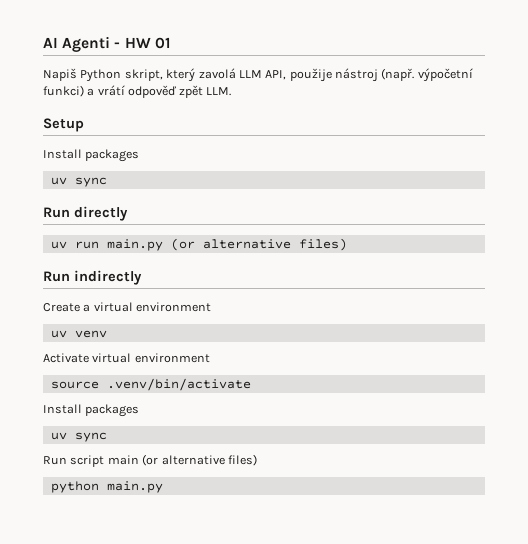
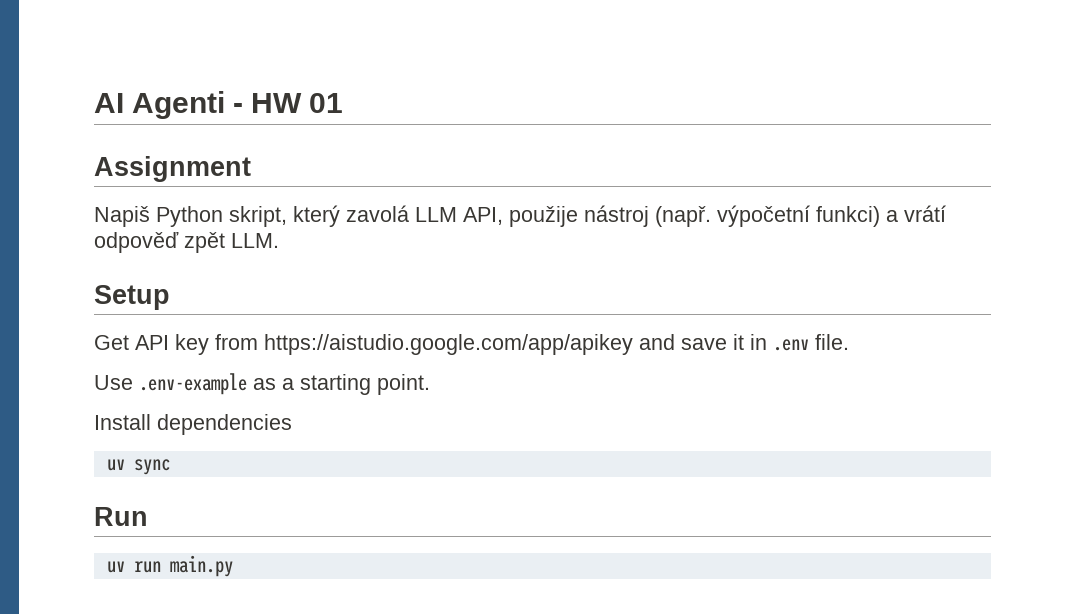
+ Assignment
  Setup
- Install packages
+ Get API key from https://aistudio.google.com/app/apikey and save it in .env file.
+ Use .env-example as a starting point.
+ Install dependencies
  uv sync
- Run directly
+ Run
- uv run main.py (or alternative files)
- Run indirectly
- Create a virtual environment
- uv venv
- Activate virtual environment
- source .venv/bin/activate
- Install packages
- uv sync
- Run script main (or alternative files)
- python main.py
+ uv run main.py

